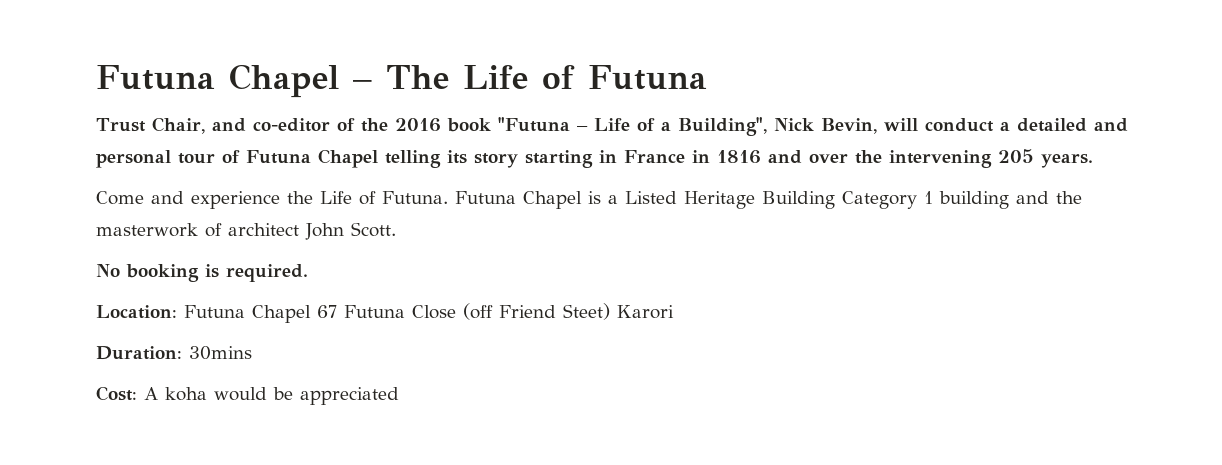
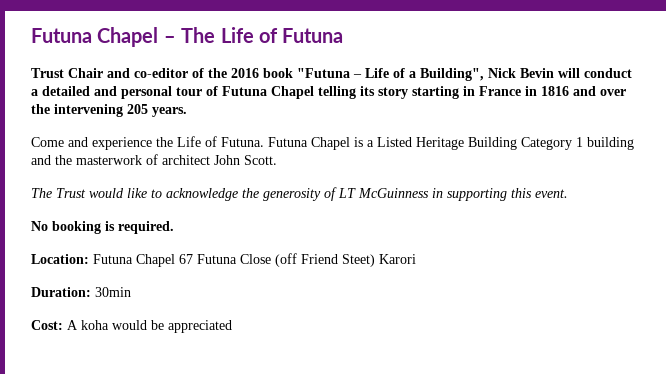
- Trust Chair, and co-editor of the 2016 book "Futuna – Life of a Building", Nick Bevin, will conduct a detailed and personal tour of Futuna Chapel telling its story starting in France in 1816 and over the intervening 205 years.
+ Trust Chair and co-editor of the 2016 book "Futuna – Life of a Building", Nick Bevin will conduct a detailed and personal tour of Futuna Chapel telling its story starting in France in 1816 and over the intervening 205 years.
+ The Trust would like to acknowledge the generosity of LT McGuinness in supporting this event.
- Duration: 30mins
+ Duration: 30min

